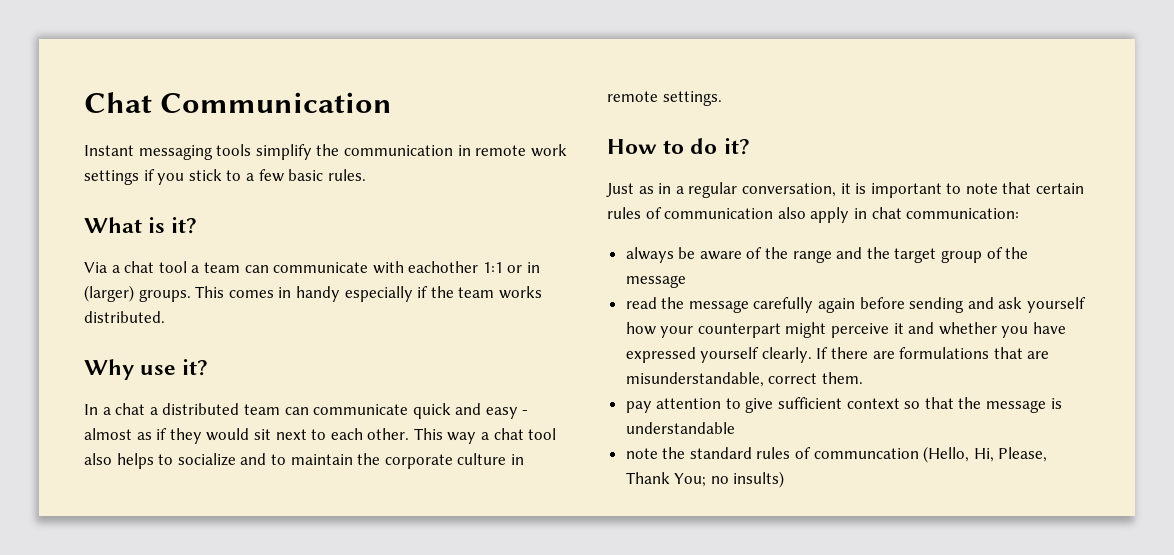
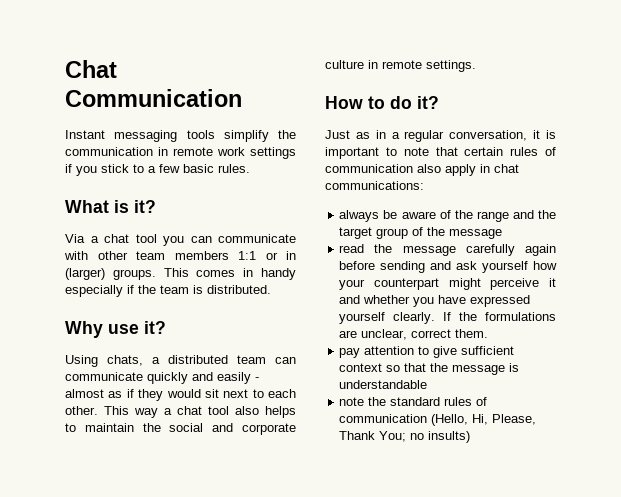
- Via a chat tool a team can communicate with eachother 1:1 or in (larger) groups.
+ Via a chat tool you can communicate with other team members 1:1 or in (larger) groups.
- This comes in handy especially if the team works distributed.
+ This comes in handy especially if the team is distributed.
- In a chat a distributed team can communicate quick and easy - almost as if they would sit next to each other.
+ Using chats, a distributed team can communicate quickly and easily - almost as if they would sit next to each other.
- This way a chat tool also helps to socialize and to maintain the corporate culture in remote settings.
+ This way a chat tool also helps to maintain the social and corporate culture in remote settings.
- Just as in a regular conversation, it is important to note that certain rules of communication also apply in chat communication:
+ Just as in a regular conversation, it is important to note that certain rules of communication also apply in chat communications:
- If there are formulations that are misunderstandable, correct them.
+ If the formulations are unclear, correct them.
- note the standard rules of communcation (Hello, Hi, Please, Thank You; no insults)
+ note the standard rules of communication (Hello, Hi, Please, Thank You; no insults)

